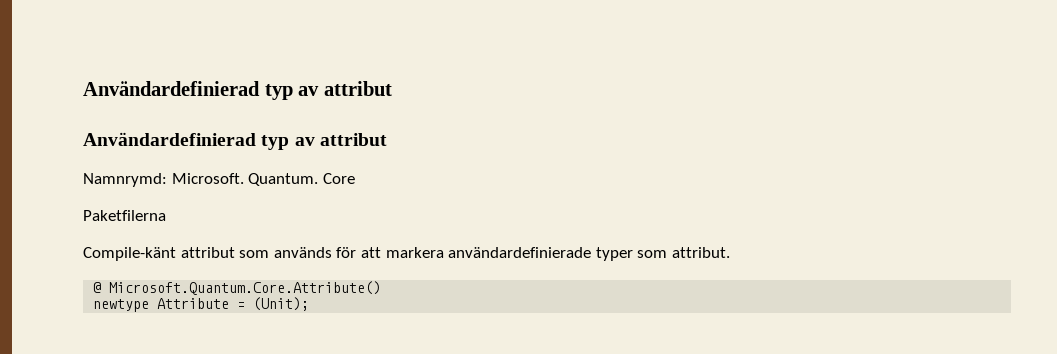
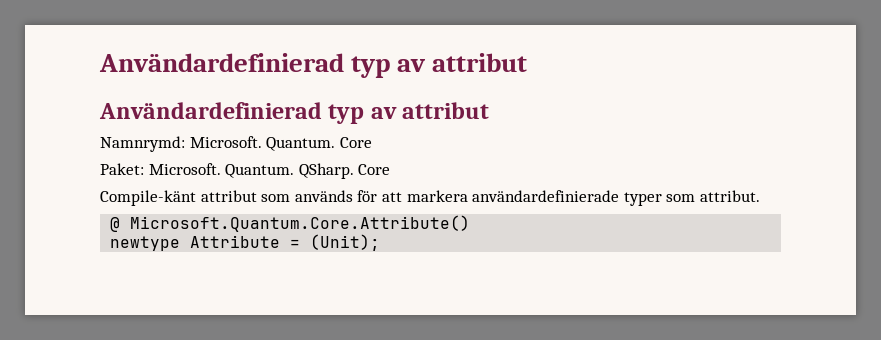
- Paketfilerna
+ Paket: Microsoft. Quantum. QSharp. Core

